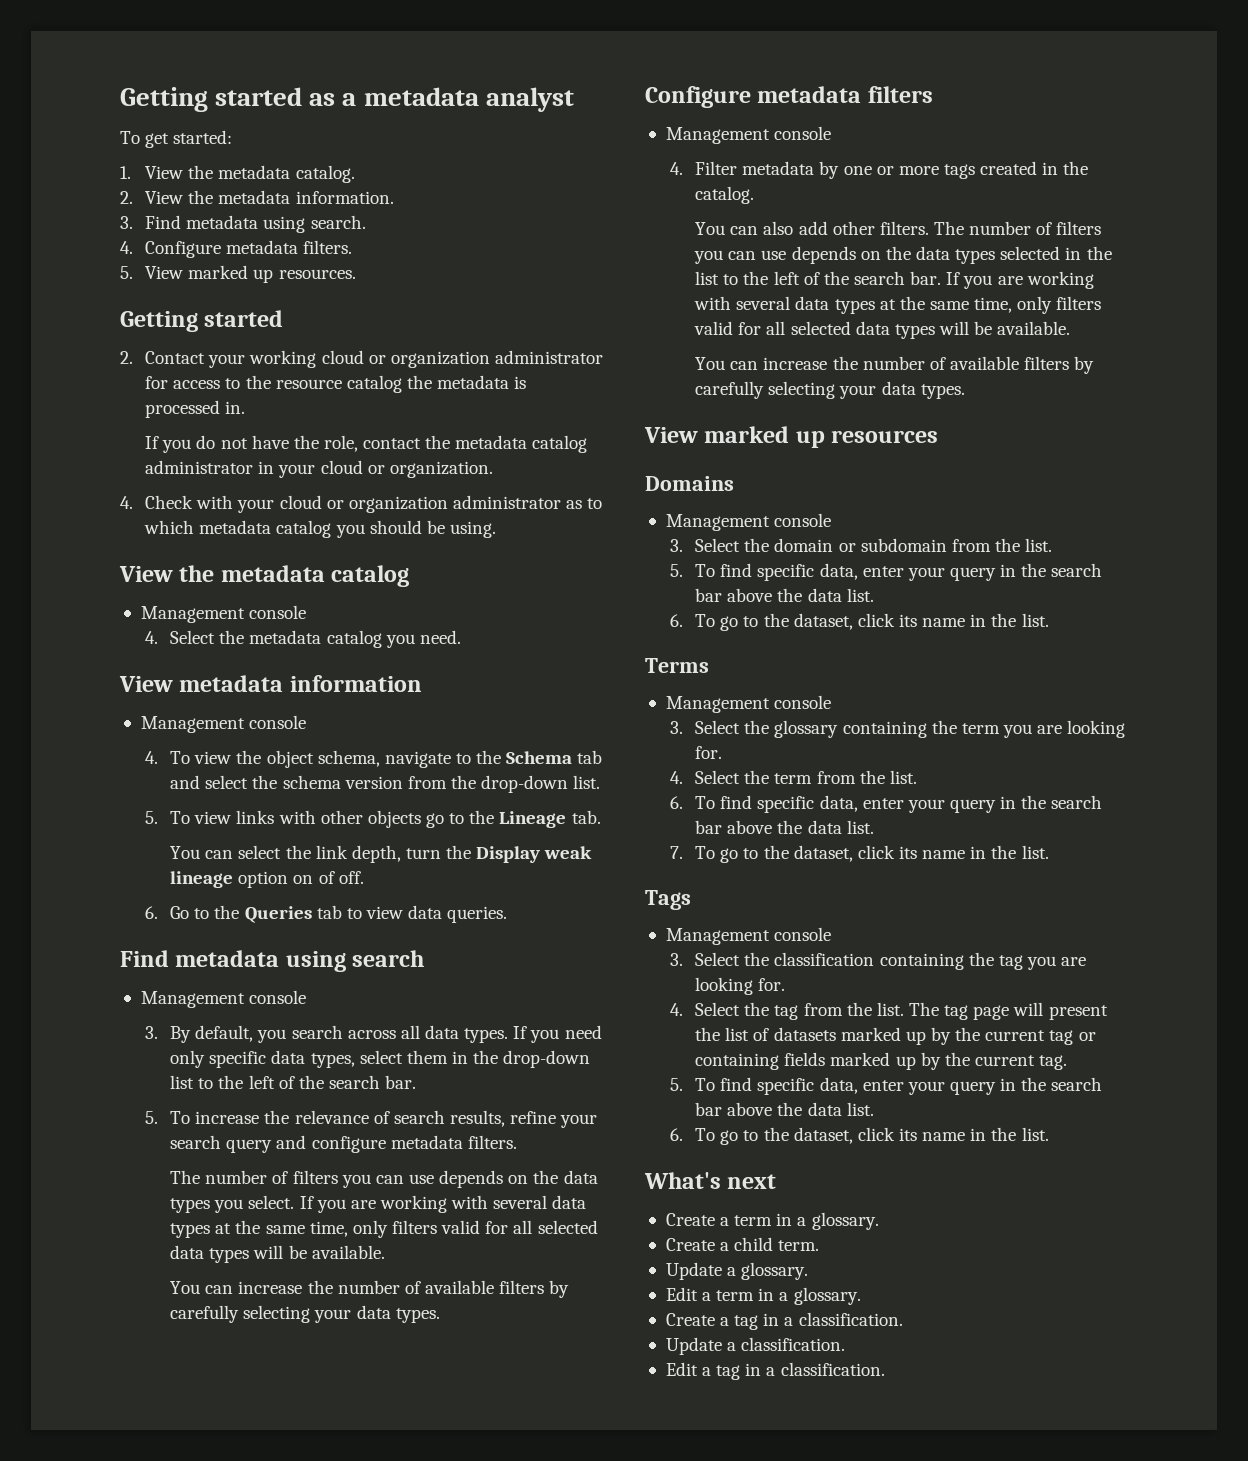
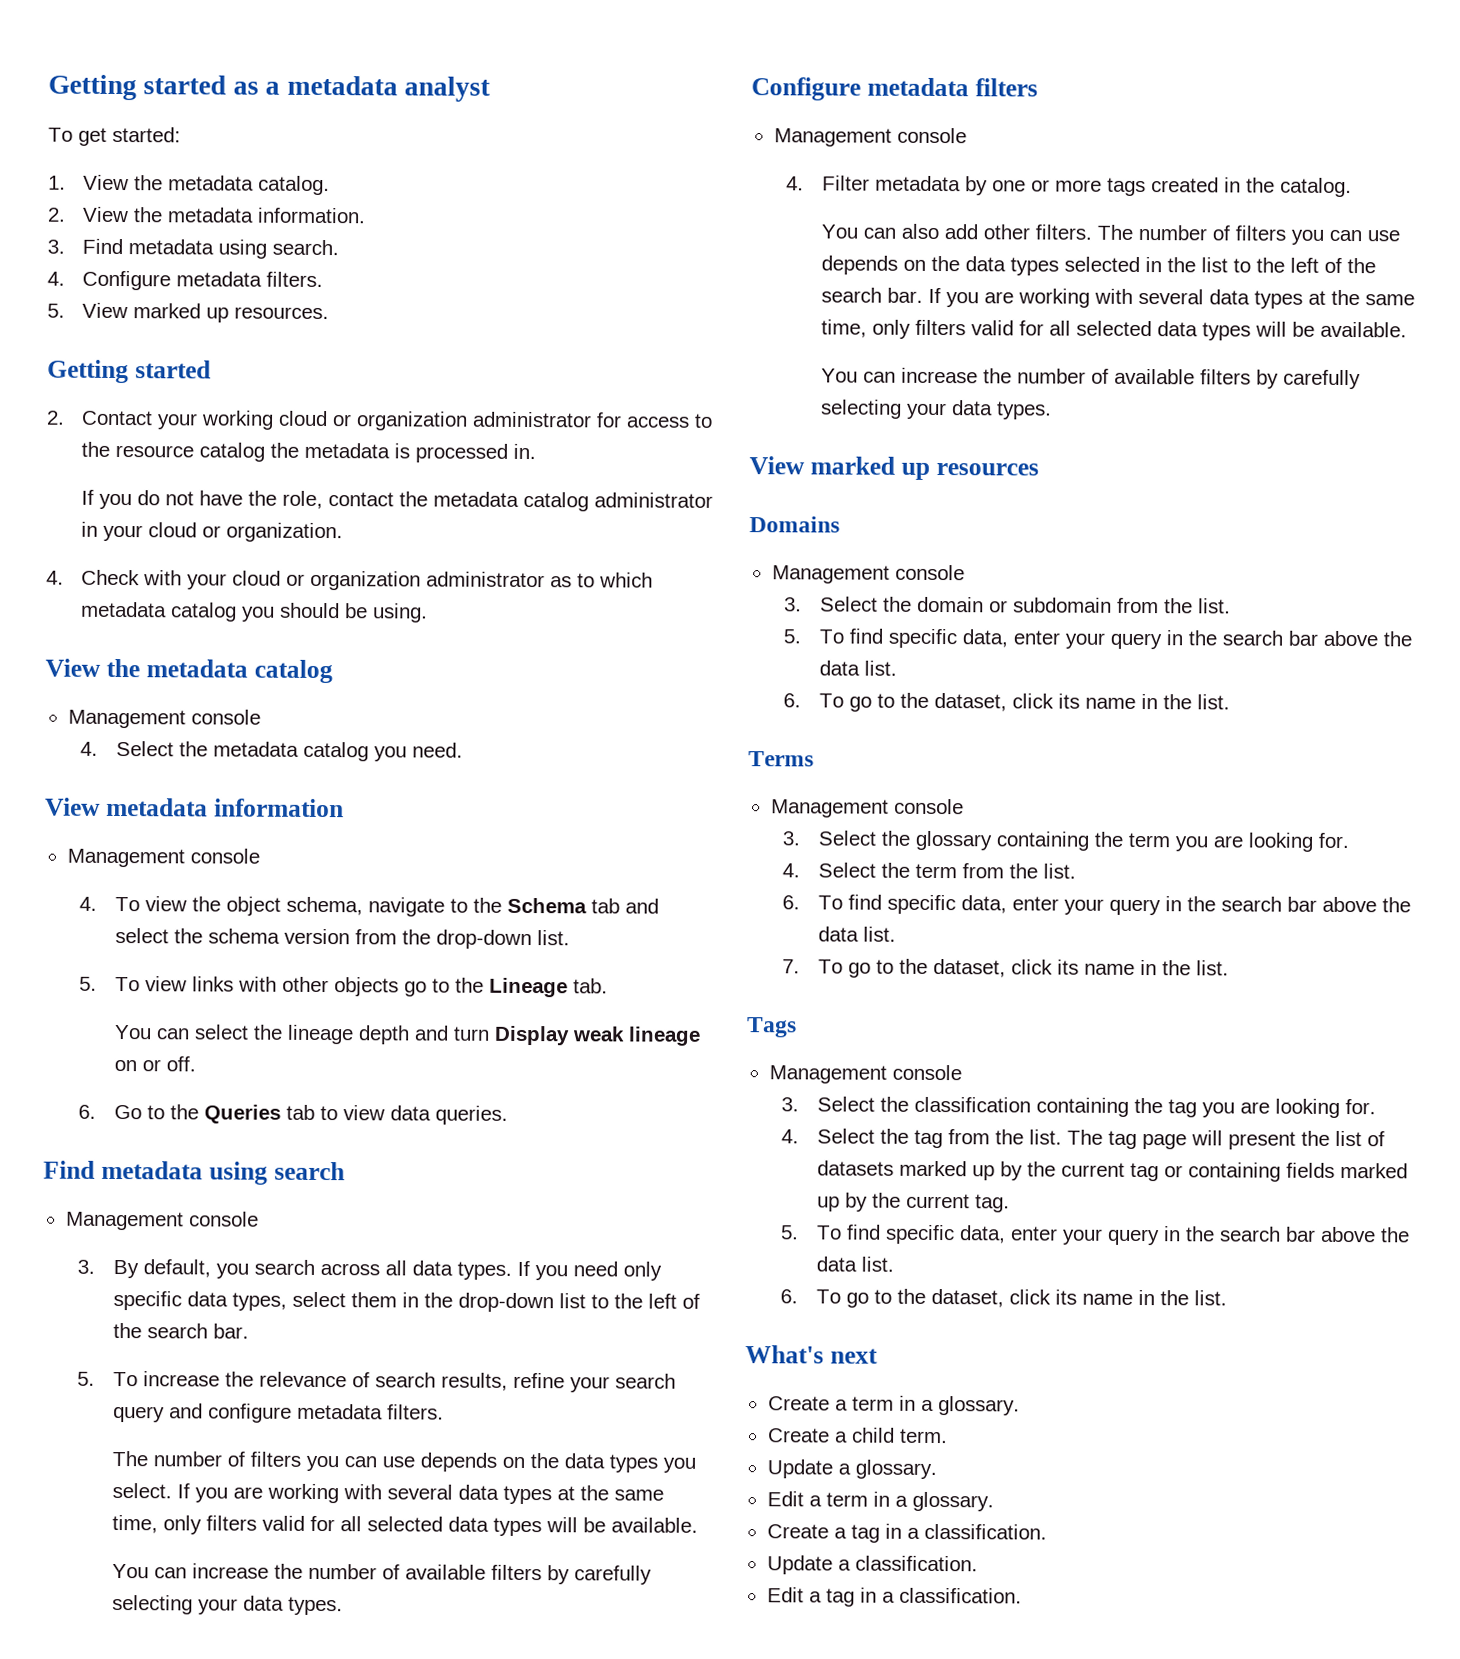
- You can select the link depth, turn the Display weak lineage option on of off.
+ You can select the lineage depth and turn Display weak lineage on or off.

